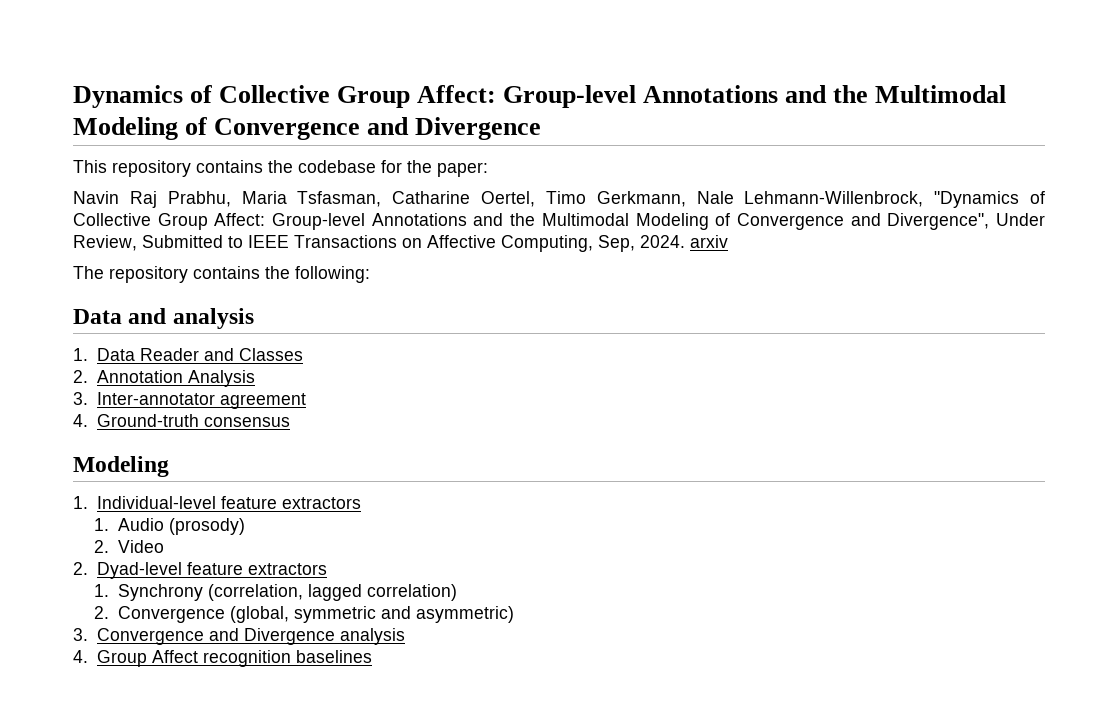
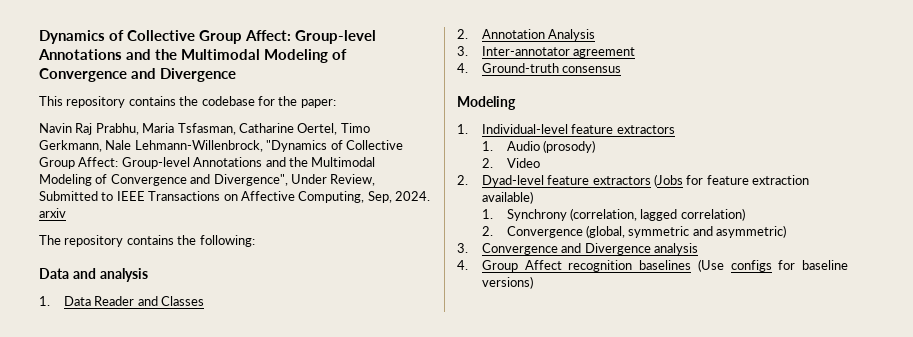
- 2. Dyad-level feature extractors
+ 2. Dyad-level feature extractors (Jobs for feature extraction available)
- 4. Group Affect recognition baselines
+ 4. Group Affect recognition baselines (Use configs for baseline versions)

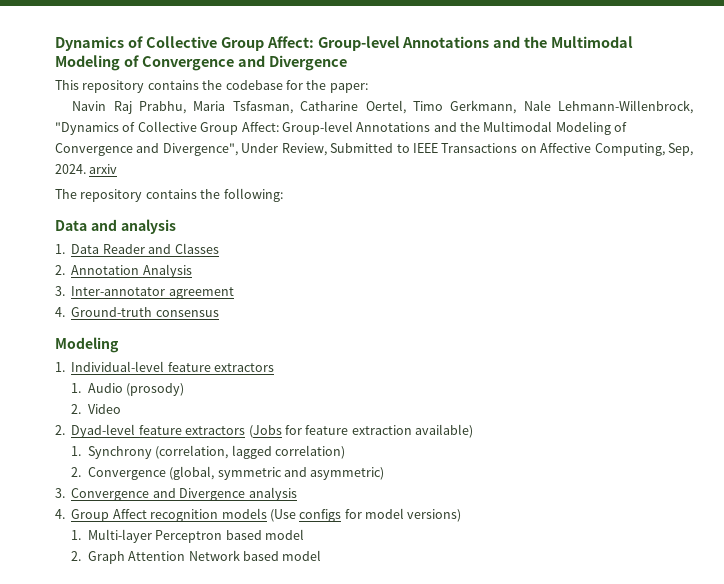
- 4. Group Affect recognition baselines (Use configs for baseline versions)
+ 4. Group Affect recognition models (Use configs for model versions)
+ 1. Multi-layer Perceptron based model
+ 2. Graph Attention Network based model

